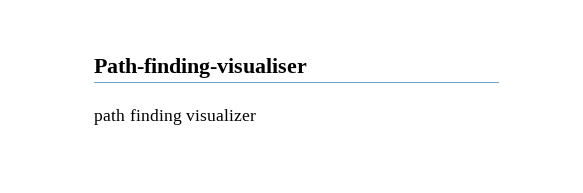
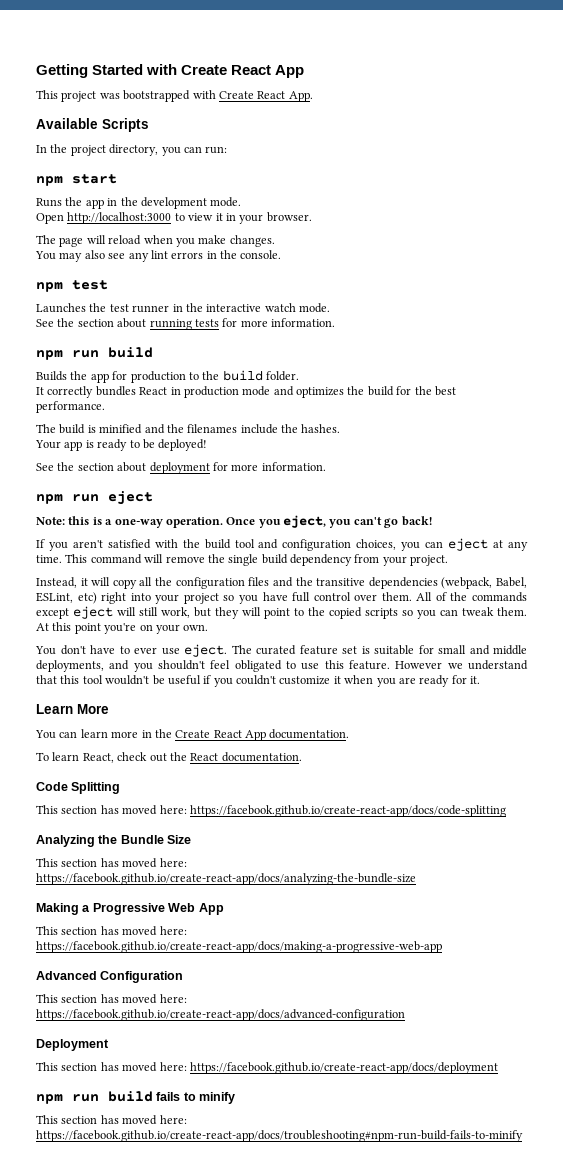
- Path-finding-visualiser
- path finding visualizer
+ Getting Started with Create React App
+ This project was bootstrapped with Create React App.
+ Available Scripts
+ In the project directory, you can run:
+ npm start
+ Runs the app in the development mode.
+ Open http://localhost:3000 to view it in your browser.
+ The page will reload when you make changes.
+ You may also see any lint errors in the console.
+ npm test
+ Launches the test runner in the interactive watch mode.
+ See the section about running tests for more information.
+ npm run build
+ Builds the app for production to the build folder.
+ It correctly bundles React in production mode and optimizes the build for the best performance.
+ The build is minified and the filenames include the hashes.
+ Your app is ready to be deployed!
+ See the section about deployment for more information.
+ npm run eject
+ Note: this is a one-way operation. Once you eject, you can't go back!
+ If you aren't satisfied with the build tool and configuration choices, you can eject at any time. This command will remove the single build dependency from your project.
+ Instead, it will copy all the configuration files and the transitive dependencies (webpack, Babel, ESLint, etc) right into your project so you have full control over them. All of the commands except eject will still work, but they will point to the copied scripts so you can tweak them. At this point you're on your own.
+ You don't have to ever use eject. The curated feature set is suitable for small and middle deployments, and you shouldn't feel obligated to use this feature. However we understand that this tool wouldn't be useful if you couldn't customize it when you are ready for it.
+ Learn More
+ You can learn more in the Create React App documentation.
+ To learn React, check out the React documentation.
+ Code Splitting
+ This section has moved here: https://facebook.github.io/create-react-app/docs/code-splitting
+ Analyzing the Bundle Size
+ This section has moved here: https://facebook.github.io/create-react-app/docs/analyzing-the-bundle-size
+ Making a Progressive Web App
+ This section has moved here: https://facebook.github.io/create-react-app/docs/making-a-progressive-web-app
+ Advanced Configuration
+ This section has moved here: https://facebook.github.io/create-react-app/docs/advanced-configuration
+ Deployment
+ This section has moved here: https://facebook.github.io/create-react-app/docs/deployment
+ npm run build fails to minify
+ This section has moved here: https://facebook.github.io/create-react-app/docs/troubleshooting#npm-run-build-fails-to-minify

